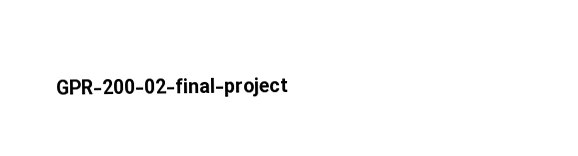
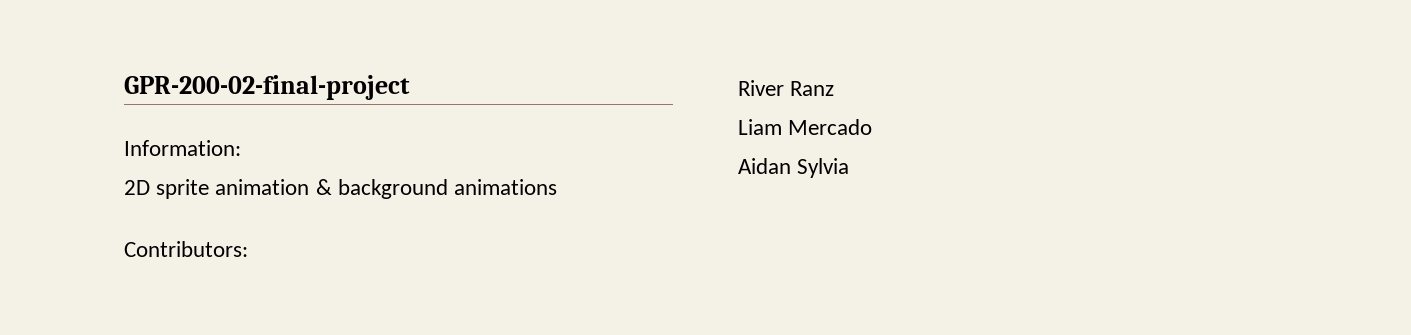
+ Information:
+ 2D sprite animation & background animations
+ Contributors:
+ River Ranz
+ Liam Mercado
+ Aidan Sylvia

